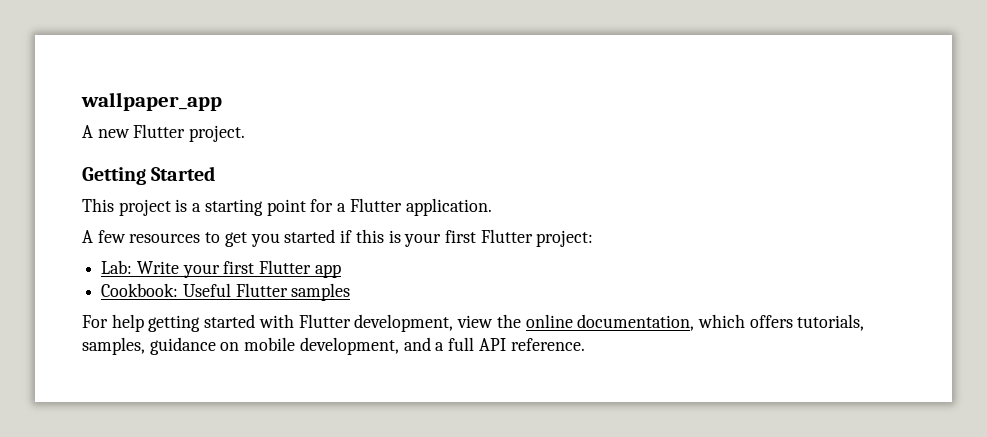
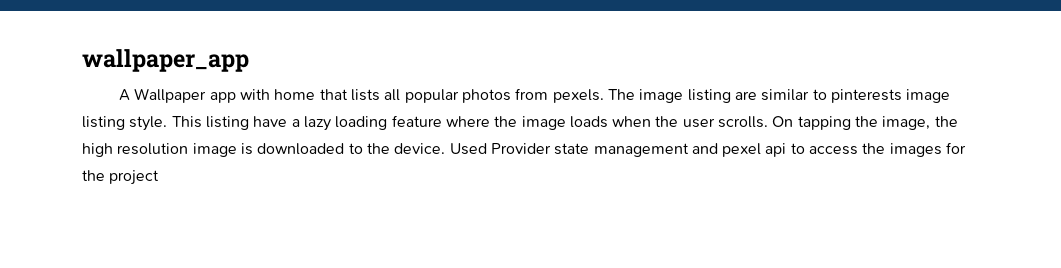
- A new Flutter project.
- Getting Started
- This project is a starting point for a Flutter application.
- A few resources to get you started if this is your first Flutter project:
- Lab: Write your first Flutter app
- Cookbook: Useful Flutter samples
- For help getting started with Flutter development, view the online documentation, which offers tutorials, samples, guidance on mobile development, and a full API reference.
+ A Wallpaper app with home that lists all popular photos from pexels. The image listing are similar to pinterests image listing style. This listing have a lazy loading feature where the image loads when the user scrolls. On tapping the image, the high resolution image is downloaded to the device. Used Provider state management and pexel api to access the images for the project

